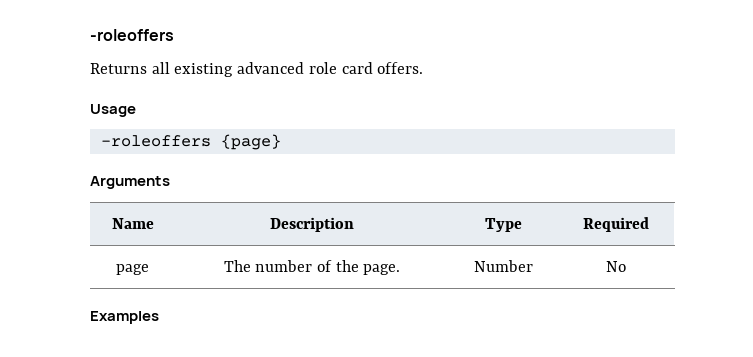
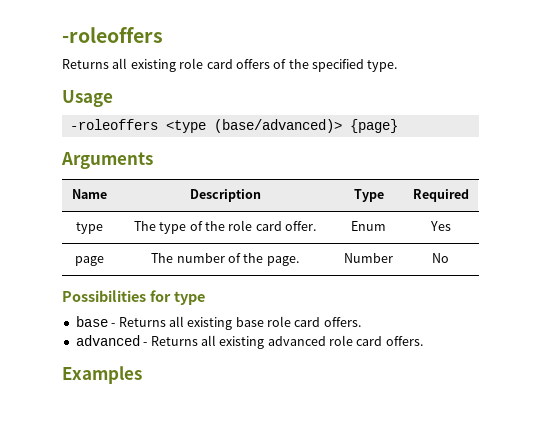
- Returns all existing advanced role card offers.
+ Returns all existing role card offers of the specified type.
- -roleoffers {page}
+ -roleoffers <type (base/advanced)> {page}
+ type | The type of the role card offer. | Enum | Yes
+ Possibilities for type
+ base - Returns all existing base role card offers.
+ advanced - Returns all existing advanced role card offers.

